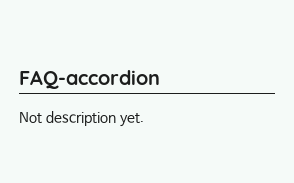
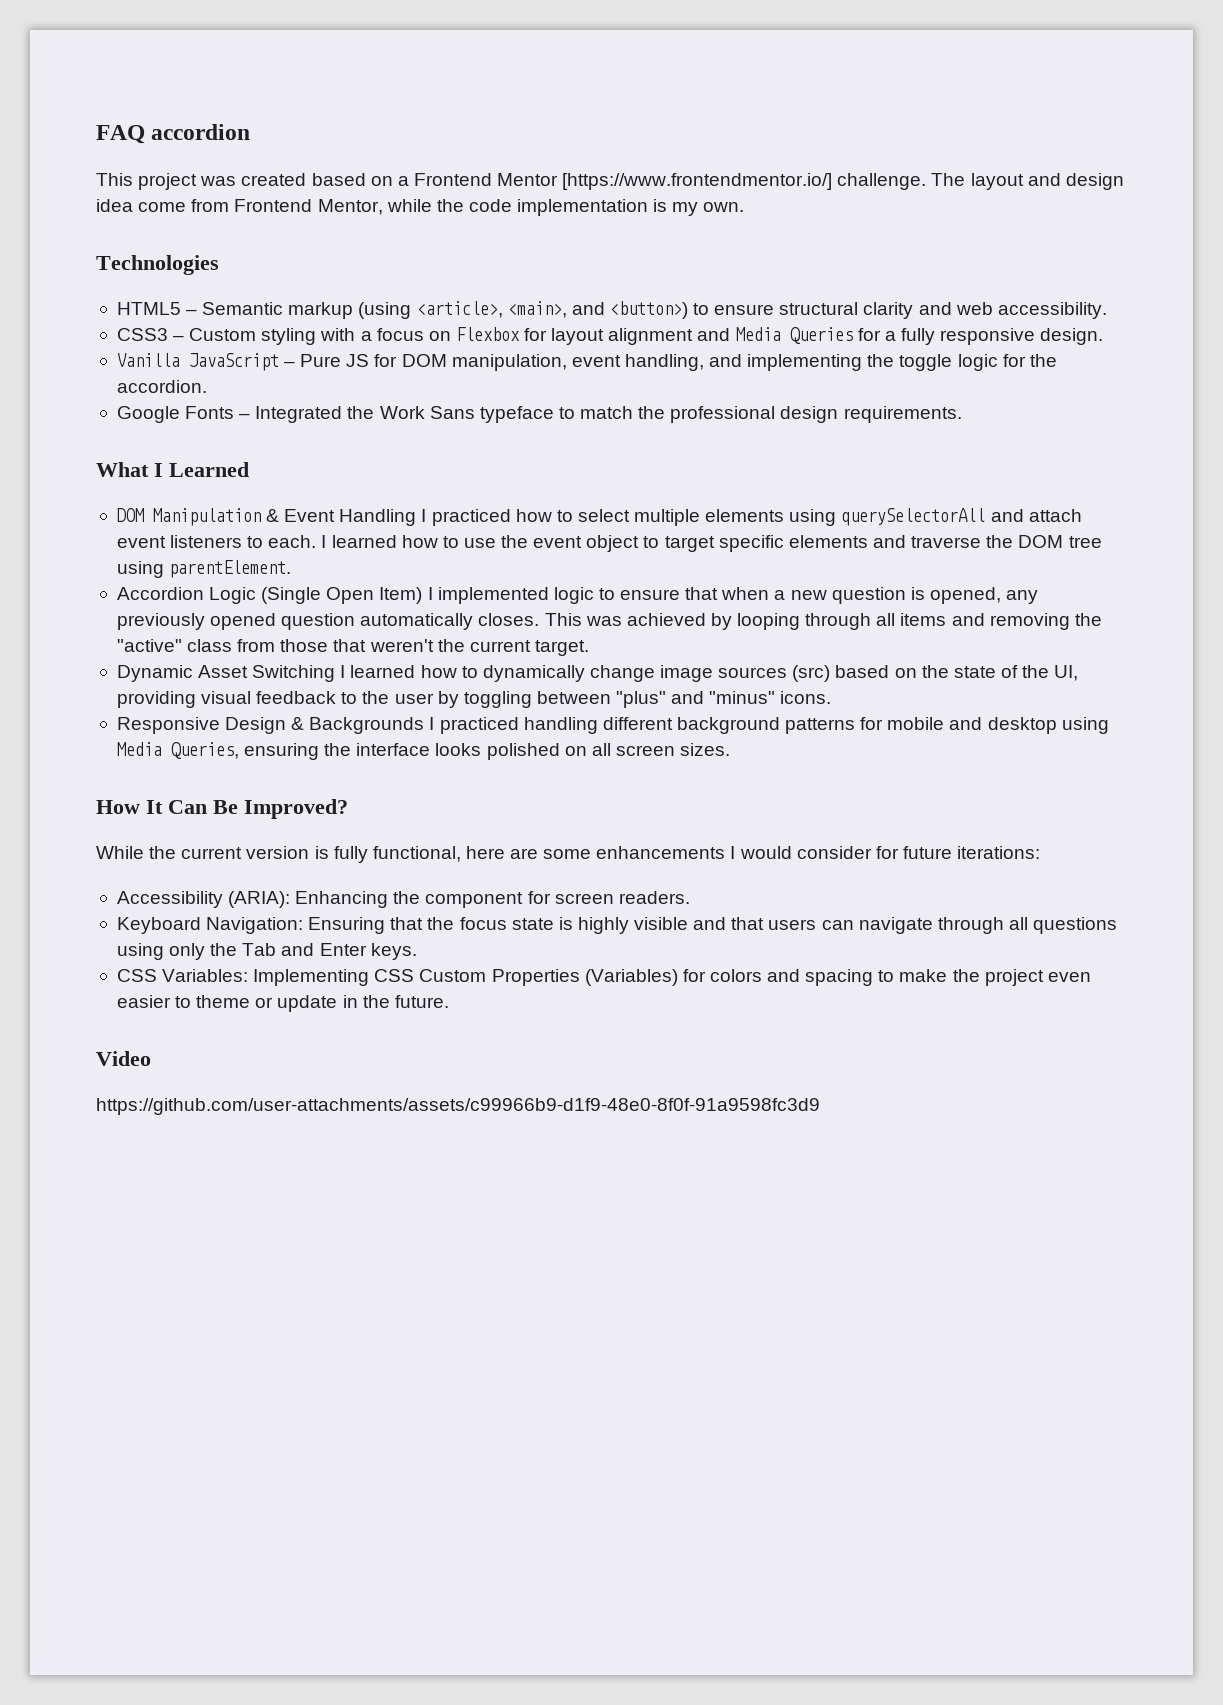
- FAQ-accordion
- Not description yet.
+ FAQ accordion
+ This project was created based on a Frontend Mentor [https://www.frontendmentor.io/] challenge. The layout and design idea come from Frontend Mentor, while the code implementation is my own.
+ Technologies
+ HTML5 – Semantic markup (using <article>, <main>, and <button>) to ensure structural clarity and web accessibility.
+ CSS3 – Custom styling with a focus on Flexbox for layout alignment and Media Queries for a fully responsive design.
+ Vanilla JavaScript – Pure JS for DOM manipulation, event handling, and implementing the toggle logic for the accordion.
+ Google Fonts – Integrated the Work Sans typeface to match the professional design requirements.
+ What I Learned
+ DOM Manipulation & Event Handling I practiced how to select multiple elements using querySelectorAll and attach event listeners to each. I learned how to use the event object to target specific elements and traverse the DOM tree using parentElement.
+ Accordion Logic (Single Open Item) I implemented logic to ensure that when a new question is opened, any previously opened question automatically closes. This was achieved by looping through all items and removing the "active" class from those that weren't the current target.
+ Dynamic Asset Switching I learned how to dynamically change image sources (src) based on the state of the UI, providing visual feedback to the user by toggling between "plus" and "minus" icons.
+ Responsive Design & Backgrounds I practiced handling different background patterns for mobile and desktop using Media Queries, ensuring the interface looks polished on all screen sizes.
+ How It Can Be Improved?
+ While the current version is fully functional, here are some enhancements I would consider for future iterations:
+ Accessibility (ARIA): Enhancing the component for screen readers.
+ Keyboard Navigation: Ensuring that the focus state is highly visible and that users can navigate through all questions using only the Tab and Enter keys.
+ CSS Variables: Implementing CSS Custom Properties (Variables) for colors and spacing to make the project even easier to theme or update in the future.
+ Video
+ https://github.com/user-attachments/assets/c99966b9-d1f9-48e0-8f0f-91a9598fc3d9

